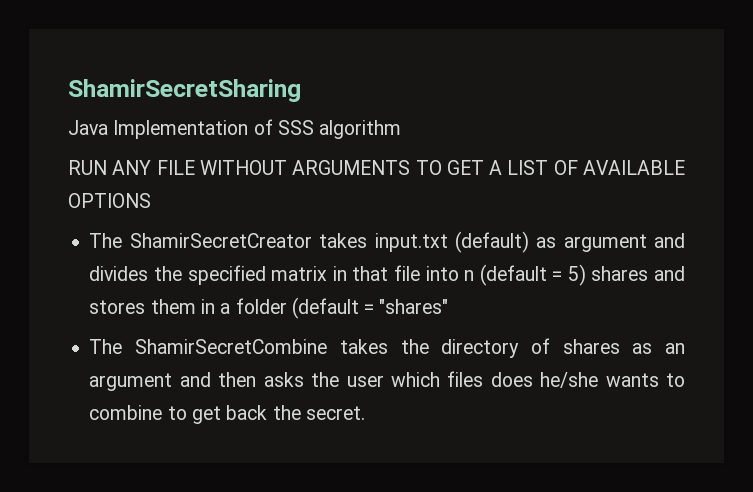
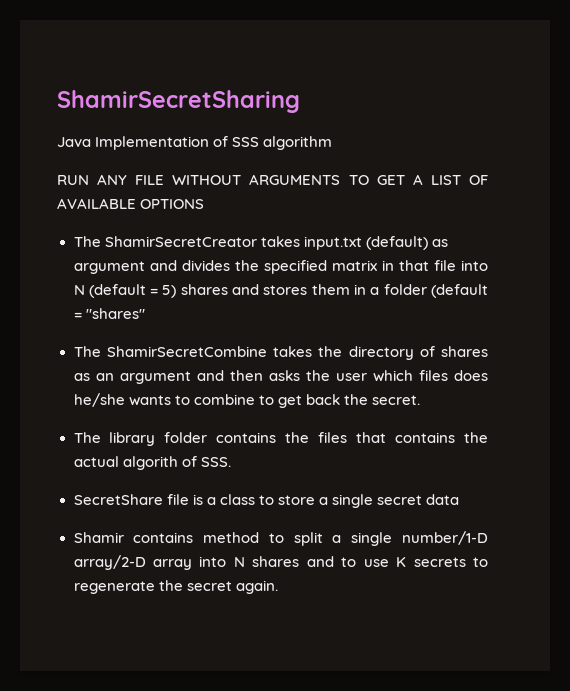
- The ShamirSecretCreator takes input.txt (default) as argument and divides the specified matrix in that file into n (default = 5) shares and stores them in a folder (default = "shares"
+ The ShamirSecretCreator takes input.txt (default) as argument and divides the specified matrix in that file into N (default = 5) shares and stores them in a folder (default = "shares"
+ The library folder contains the files that contains the actual algorith of SSS.
+ SecretShare file is a class to store a single secret data
+ Shamir contains method to split a single number/1-D array/2-D array into N shares and to use K secrets to regenerate the secret again.

